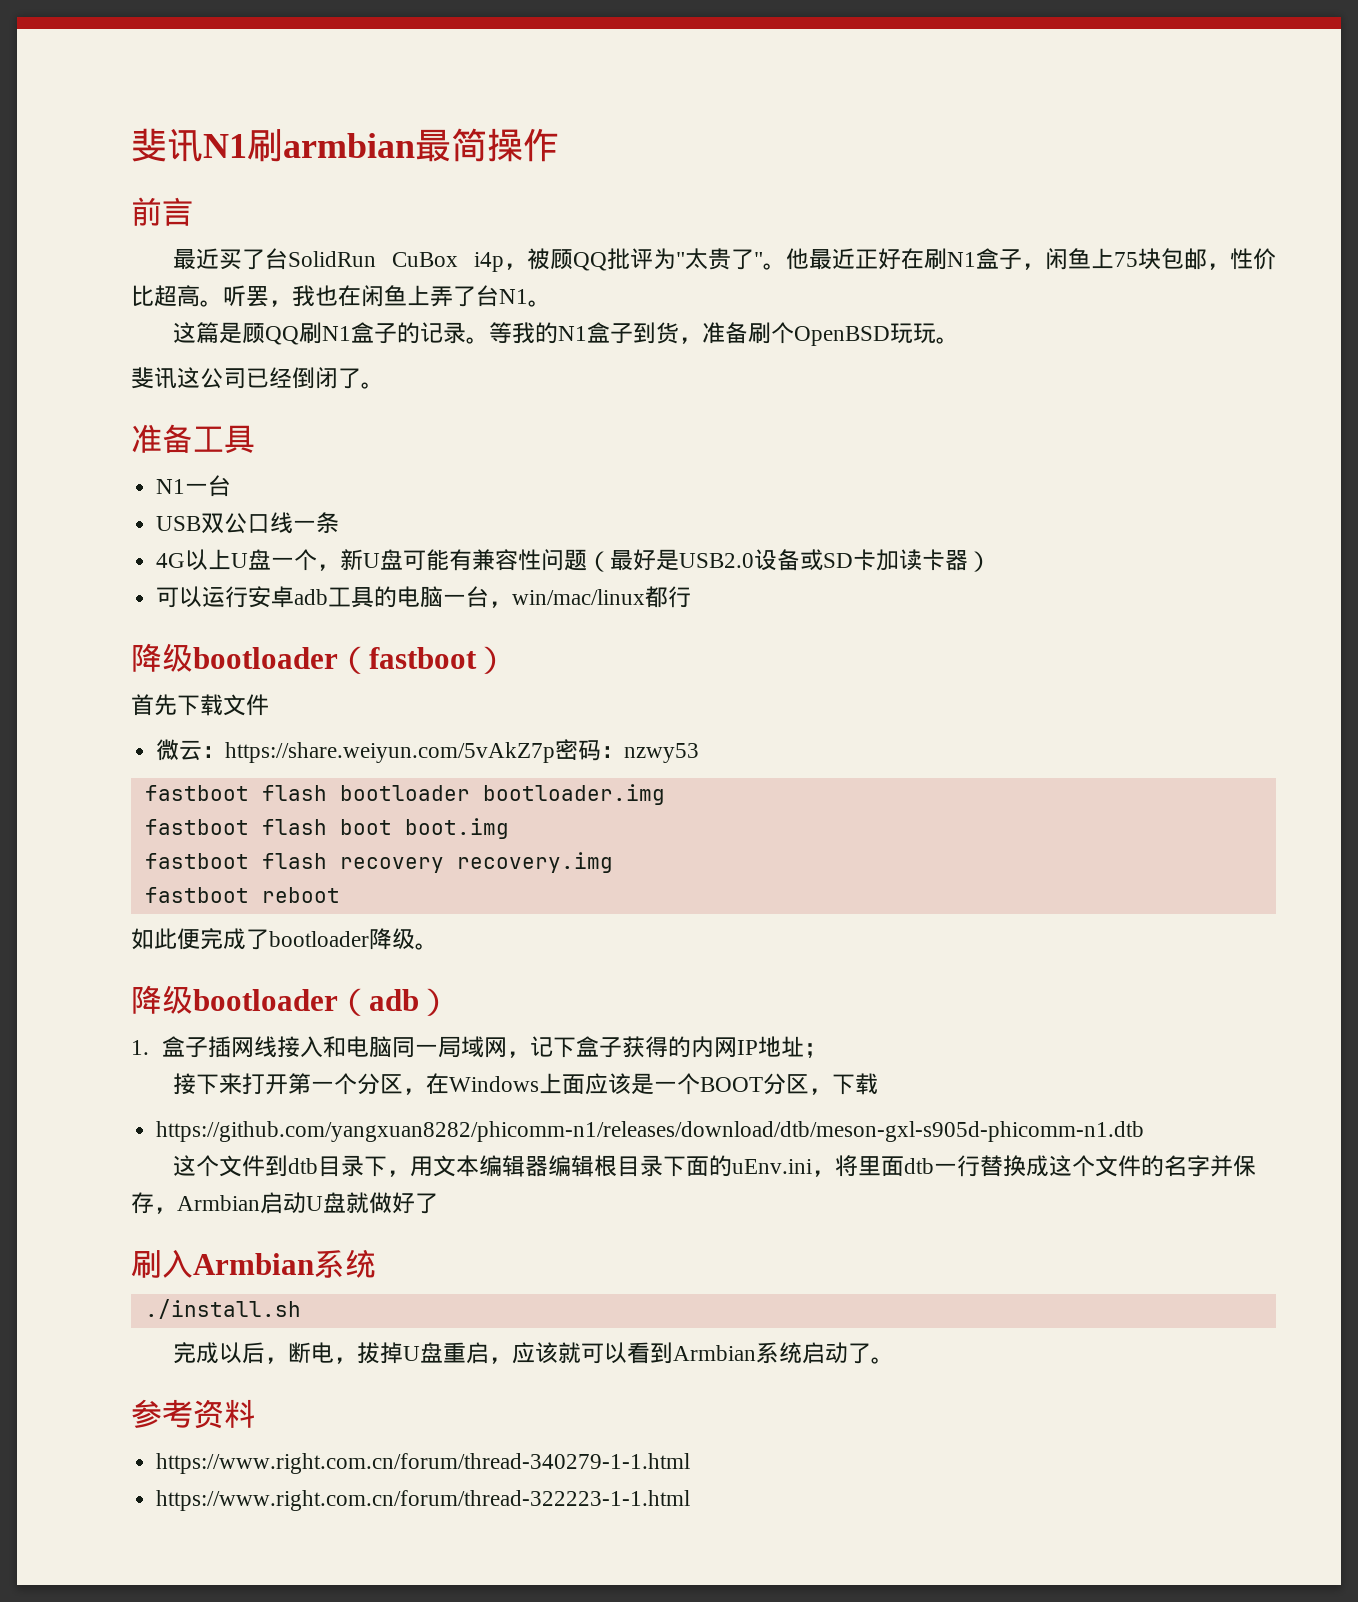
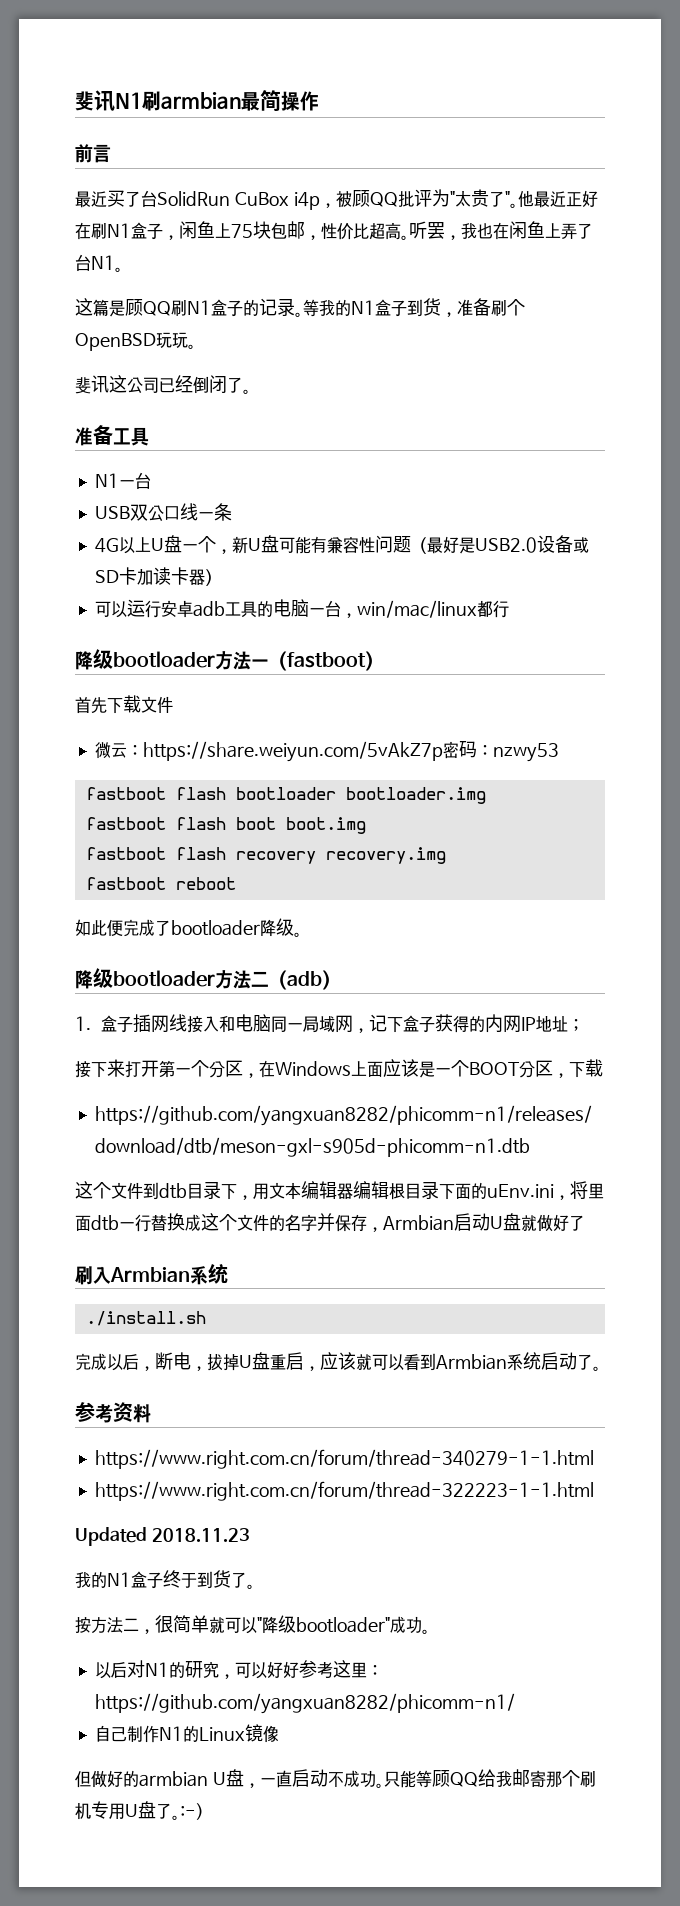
- 降级bootloader（fastboot）
+ 降级bootloader方法一（fastboot）
- 降级bootloader（adb）
+ 降级bootloader方法二（adb）
+ Updated 2018.11.23
+ 我的N1盒子终于到货了。
+ 按方法二，很简单就可以"降级bootloader"成功。
+ 以后对N1的研究，可以好好参考这里：https://github.com/yangxuan8282/phicomm-n1/
+ 自己制作N1的Linux镜像
+ 但做好的armbian U盘，一直启动不成功。只能等顾QQ给我邮寄那个刷机专用U盘了。:-)

